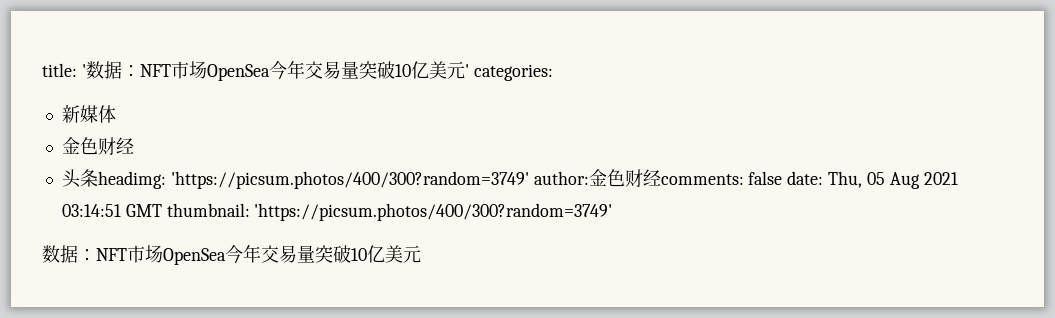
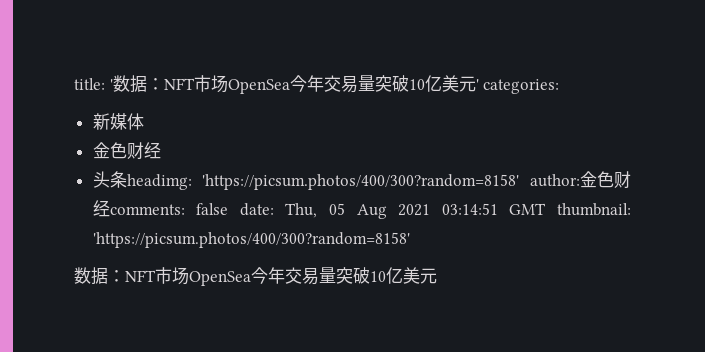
- 头条headimg: 'https://picsum.photos/400/300?random=3749' author:金色财经comments: false date: Thu, 05 Aug 2021 03:14:51 GMT thumbnail: 'https://picsum.photos/400/300?random=3749'
+ 头条headimg: 'https://picsum.photos/400/300?random=8158' author:金色财经comments: false date: Thu, 05 Aug 2021 03:14:51 GMT thumbnail: 'https://picsum.photos/400/300?random=8158'

